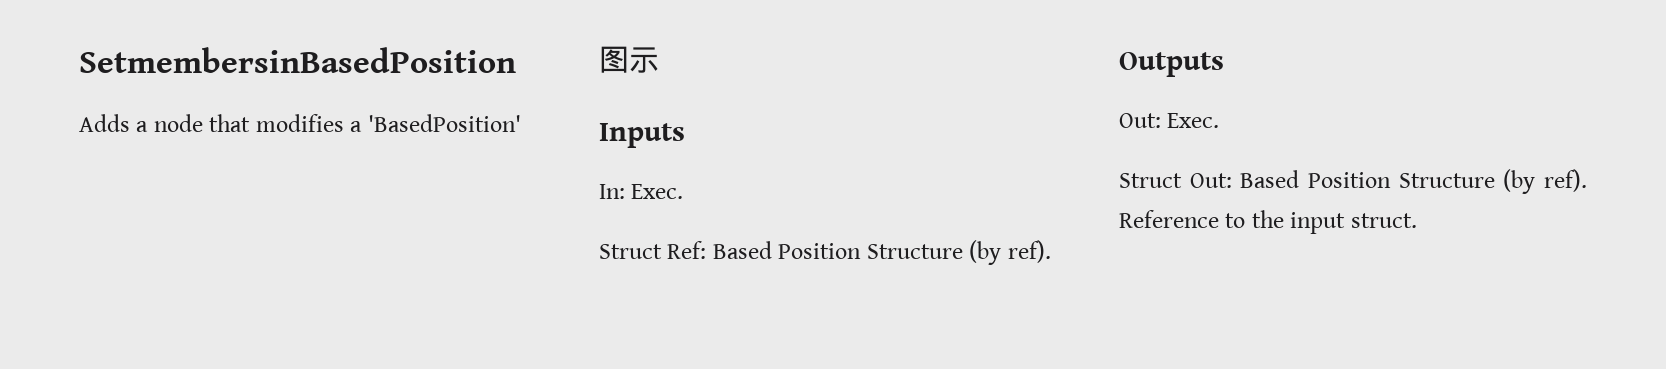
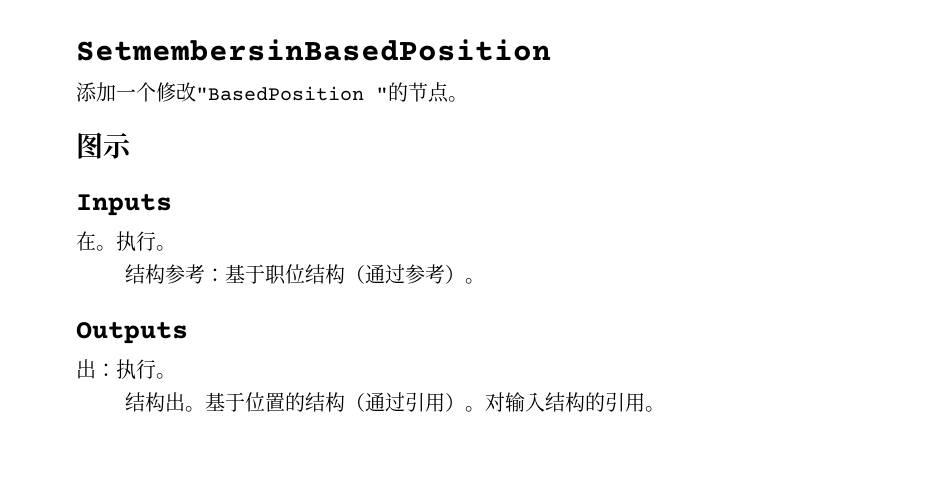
- Adds a node that modifies a 'BasedPosition'
+ 添加一个修改"BasedPosition "的节点。
  图示
  Inputs
- In: Exec.
- Struct Ref: Based Position Structure (by ref).
+ 在。执行。
+ 结构参考：基于职位结构（通过参考）。
  Outputs
- Out: Exec.
- Struct Out: Based Position Structure (by ref). Reference to the input struct.
+ 出：执行。
+ 结构出。基于位置的结构（通过引用）。对输入结构的引用。

